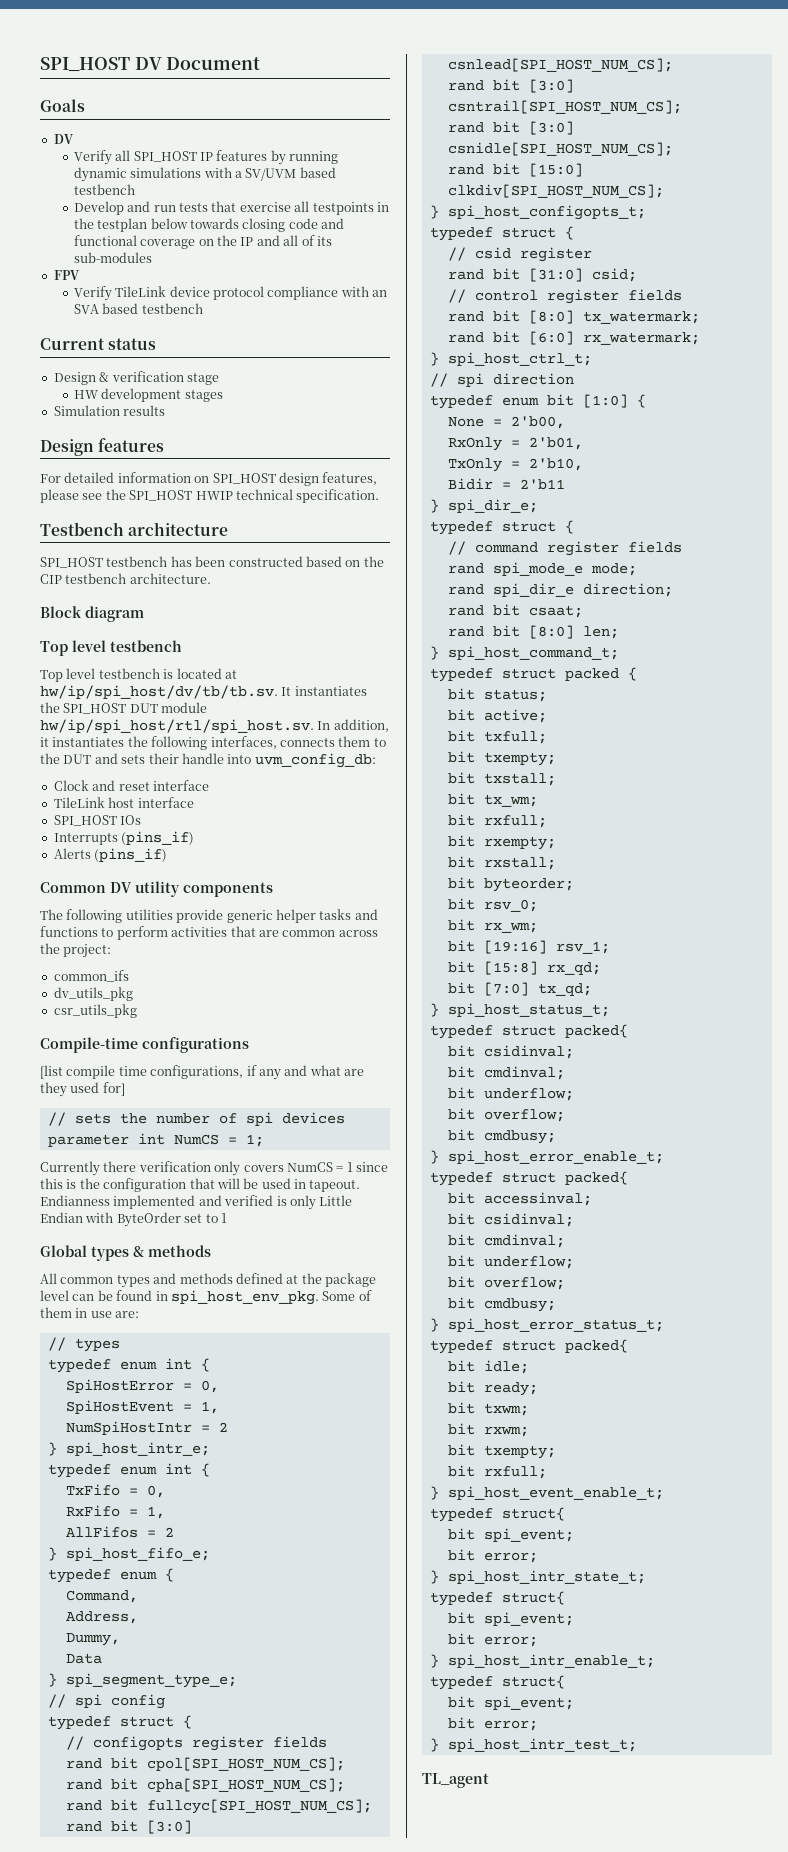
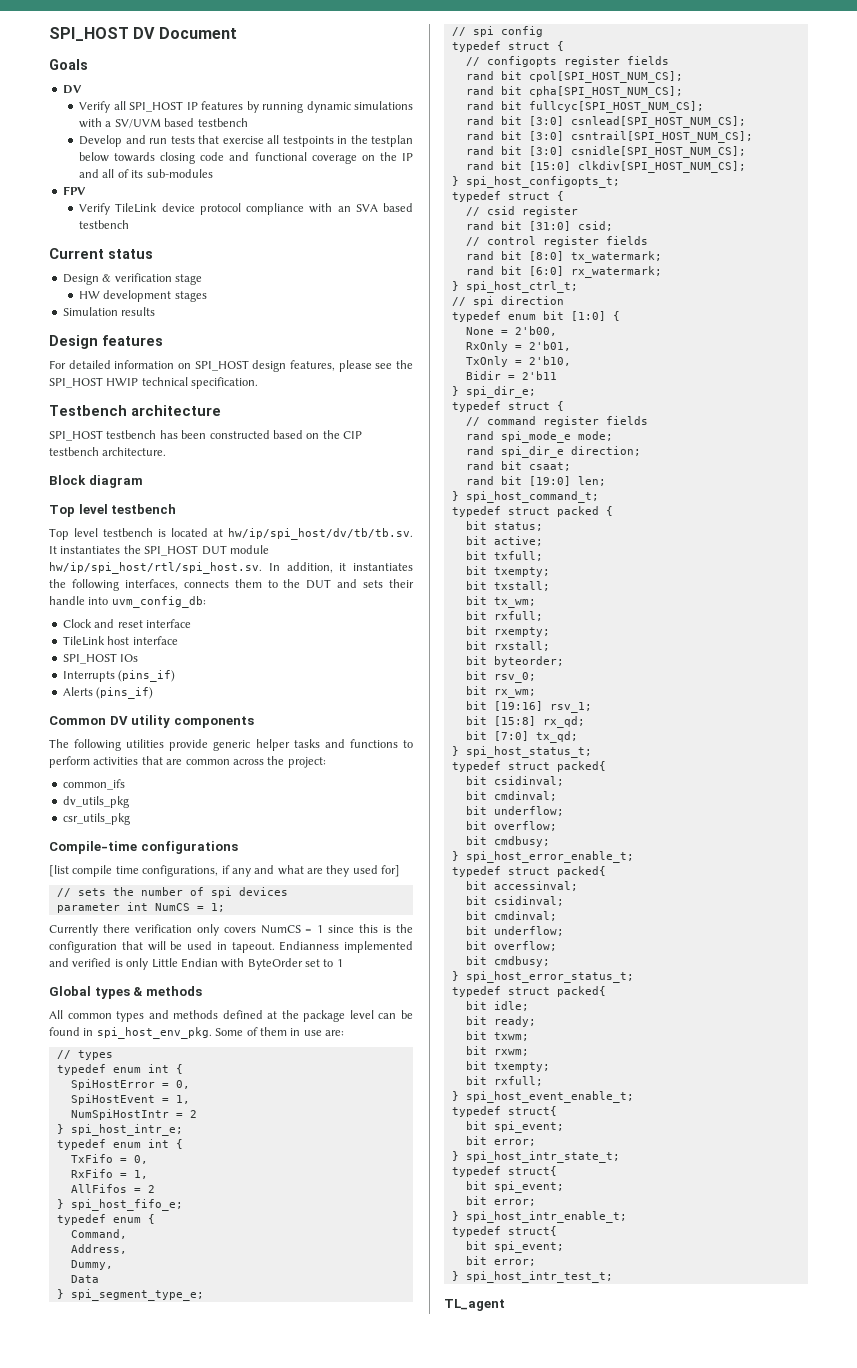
- rand bit [8:0] len;
+ rand bit [19:0] len;

